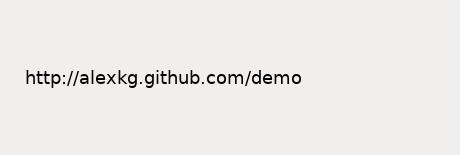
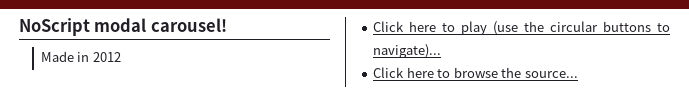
- http://alexkg.github.com/demo
+ NoScript modal carousel!
+ Made in 2012
+ Click here to play (use the circular buttons to navigate)...
+ Click here to browse the source...

